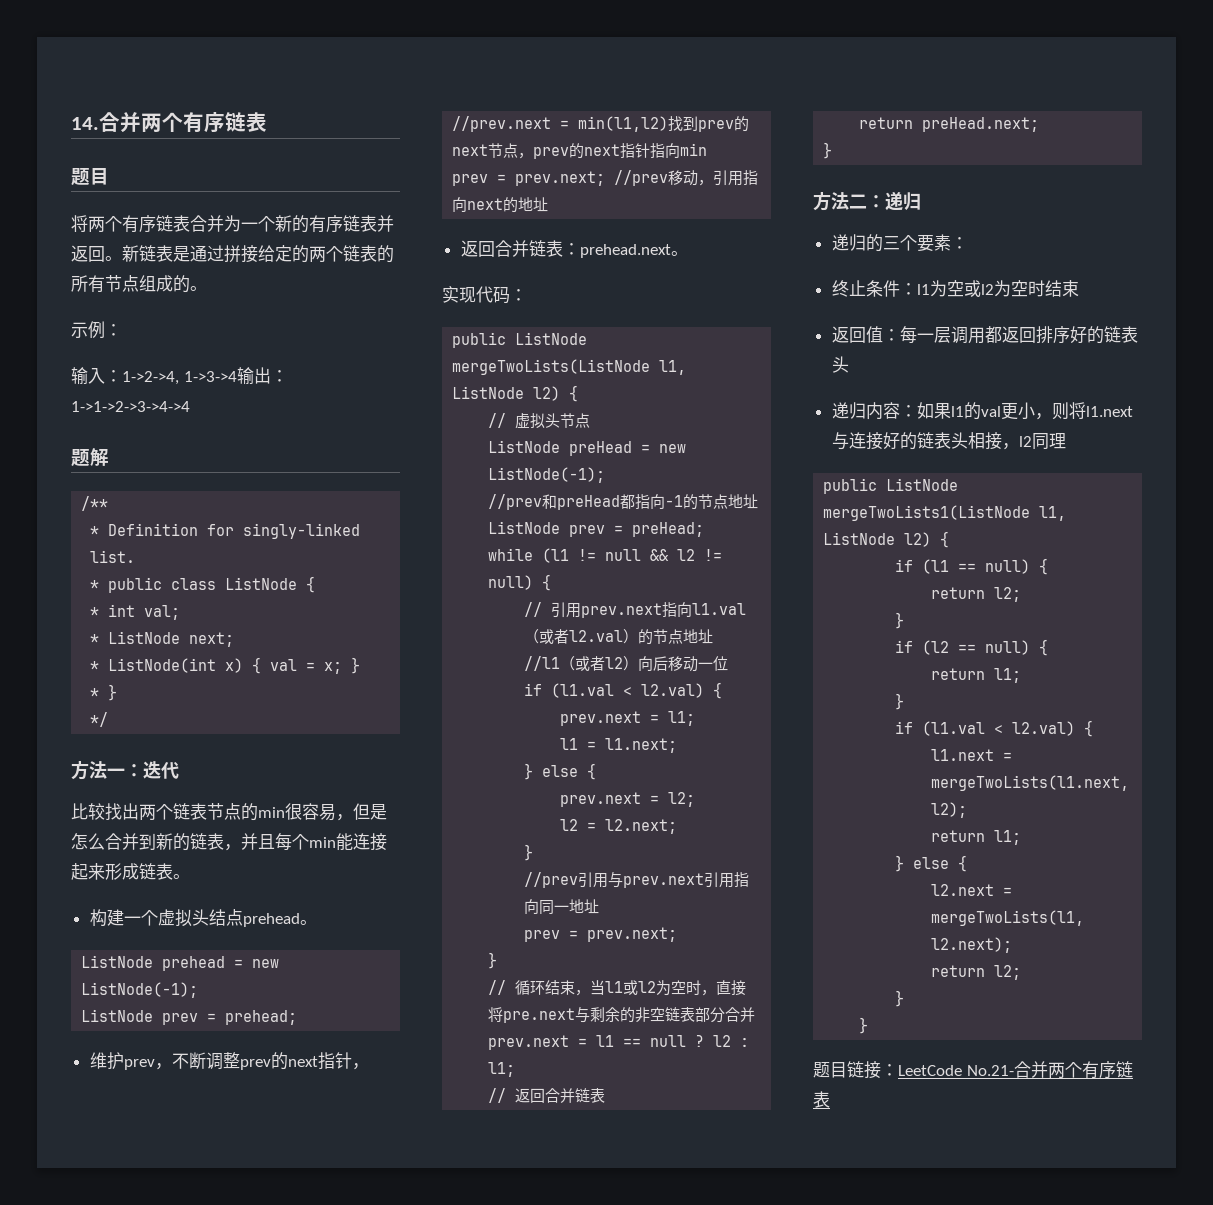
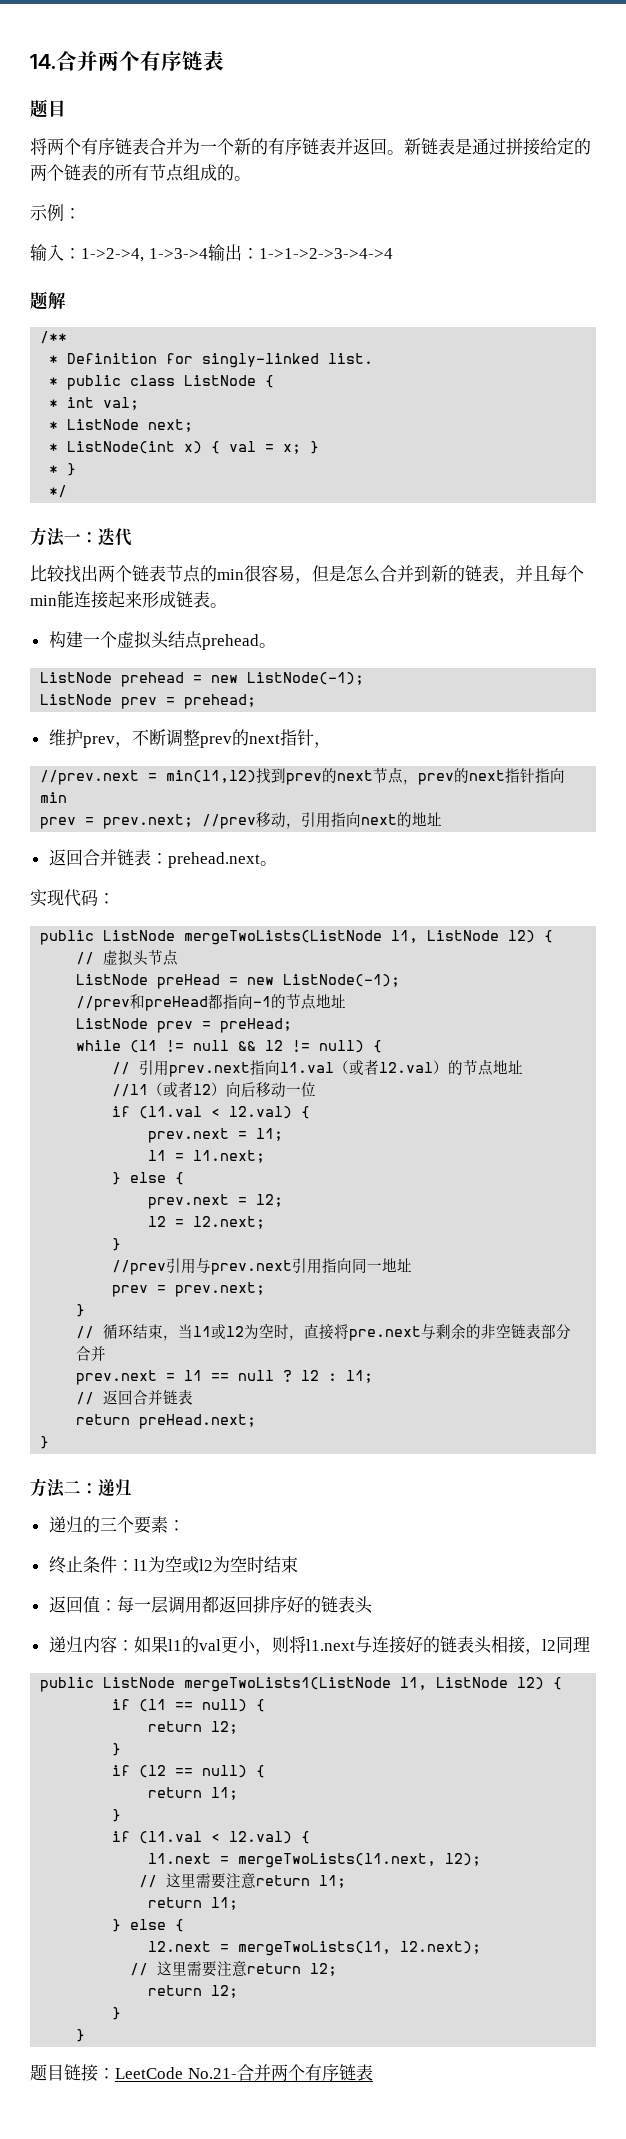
+ // 这里需要注意return l1;
+ // 这里需要注意return l2;

